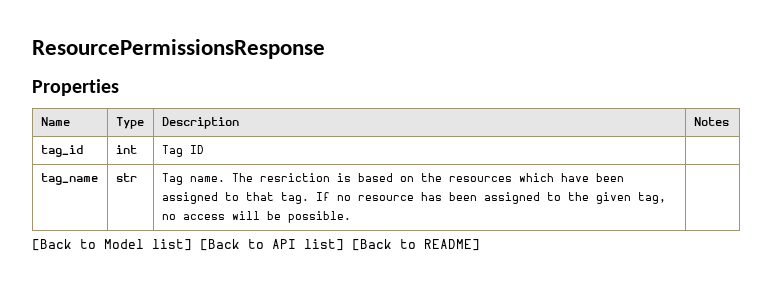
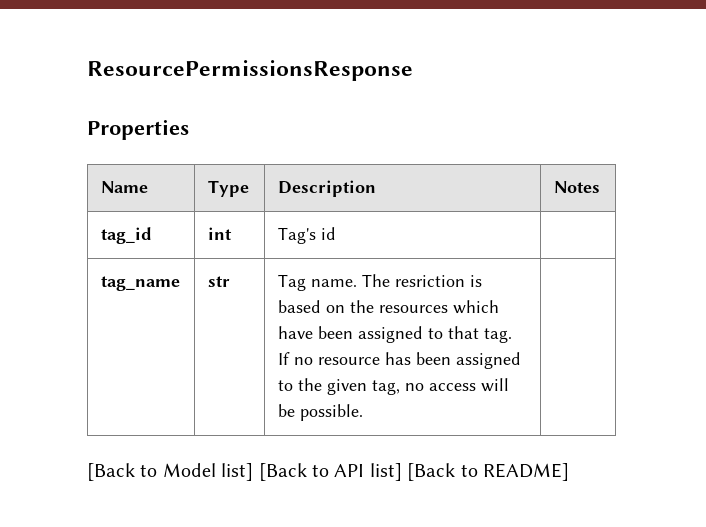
- tag_id | int | Tag ID |
+ tag_id | int | Tag's id |

